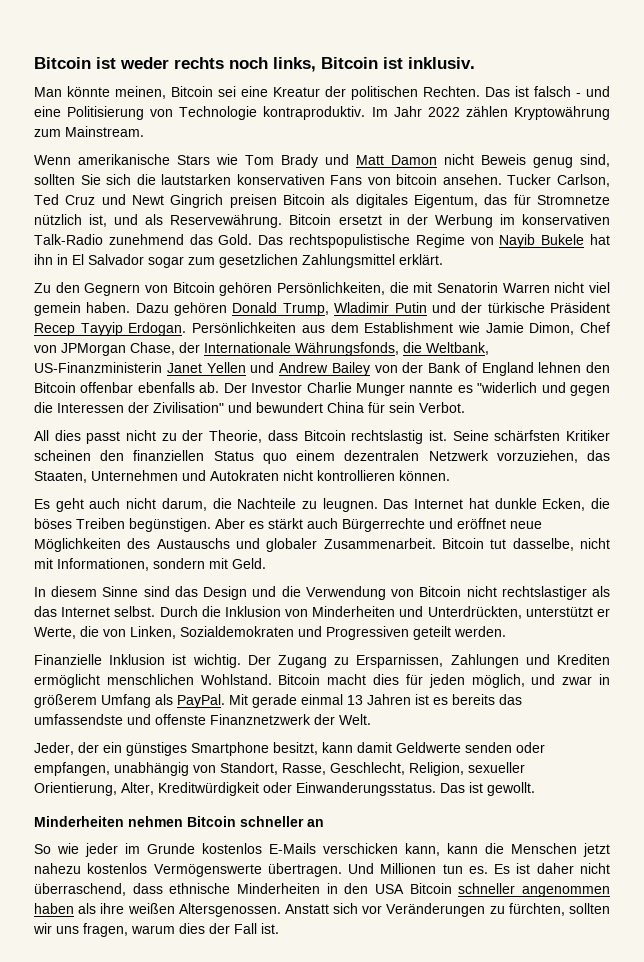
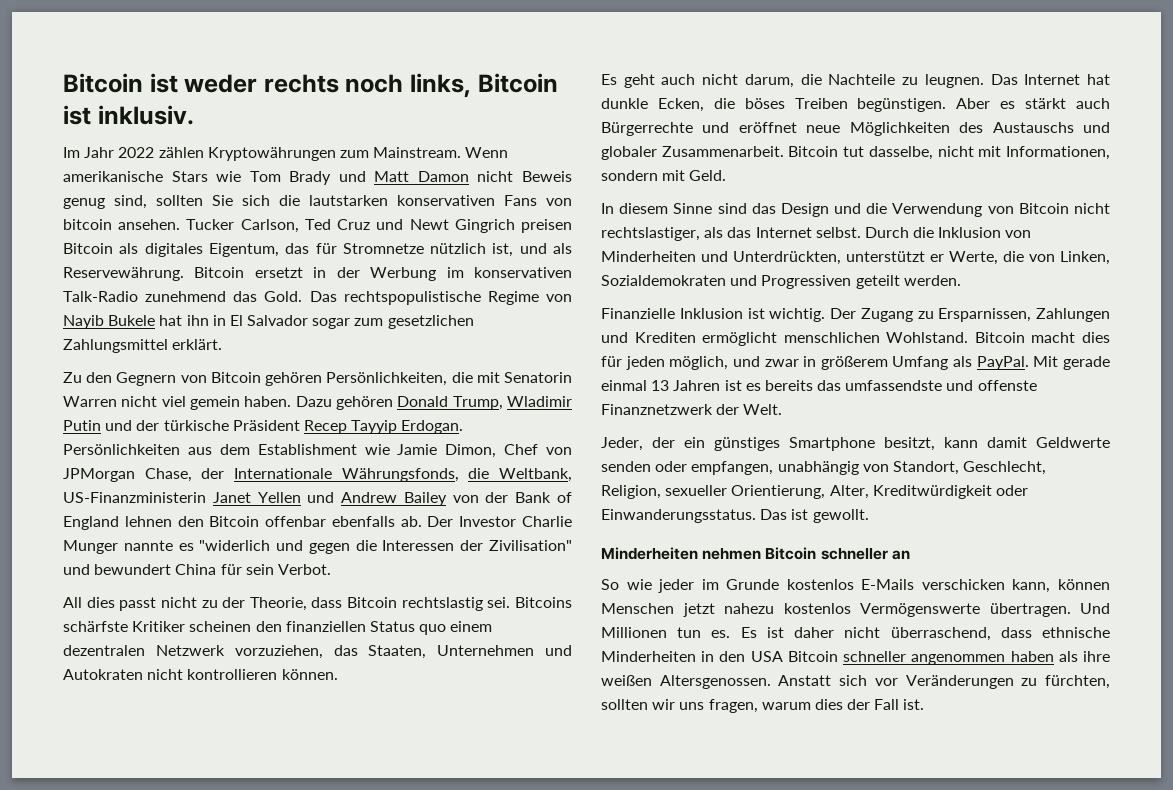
- Man könnte meinen, Bitcoin sei eine Kreatur der politischen Rechten. Das ist falsch - und eine Politisierung von Technologie kontraproduktiv. Im Jahr 2022 zählen Kryptowährung zum Mainstream.
- Wenn amerikanische Stars wie Tom Brady und Matt Damon nicht Beweis genug sind, sollten Sie sich die lautstarken konservativen Fans von bitcoin ansehen.
+ Im Jahr 2022 zählen Kryptowährungen zum Mainstream. Wenn amerikanische Stars wie Tom Brady und Matt Damon nicht Beweis genug sind, sollten Sie sich die lautstarken konservativen Fans von bitcoin ansehen.
- All dies passt nicht zu der Theorie, dass Bitcoin rechtslastig ist. Seine schärfsten Kritiker scheinen den finanziellen Status quo einem dezentralen Netzwerk vorzuziehen, das Staaten, Unternehmen und Autokraten nicht kontrollieren können.
+ All dies passt nicht zu der Theorie, dass Bitcoin rechtslastig sei. Bitcoins schärfste Kritiker scheinen den finanziellen Status quo einem dezentralen Netzwerk vorzuziehen, das Staaten, Unternehmen und Autokraten nicht kontrollieren können.
- In diesem Sinne sind das Design und die Verwendung von Bitcoin nicht rechtslastiger als das Internet selbst.
+ In diesem Sinne sind das Design und die Verwendung von Bitcoin nicht rechtslastiger, als das Internet selbst.
- Jeder, der ein günstiges Smartphone besitzt, kann damit Geldwerte senden oder empfangen, unabhängig von Standort, Rasse, Geschlecht, Religion, sexueller Orientierung, Alter, Kreditwürdigkeit oder Einwanderungsstatus.
+ Jeder, der ein günstiges Smartphone besitzt, kann damit Geldwerte senden oder empfangen, unabhängig von Standort, Geschlecht, Religion, sexueller Orientierung, Alter, Kreditwürdigkeit oder Einwanderungsstatus.
- So wie jeder im Grunde kostenlos E-Mails verschicken kann, kann die Menschen jetzt nahezu kostenlos Vermögenswerte übertragen.
+ So wie jeder im Grunde kostenlos E-Mails verschicken kann, können Menschen jetzt nahezu kostenlos Vermögenswerte übertragen.

